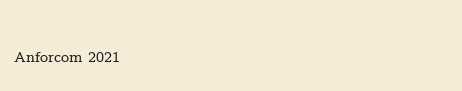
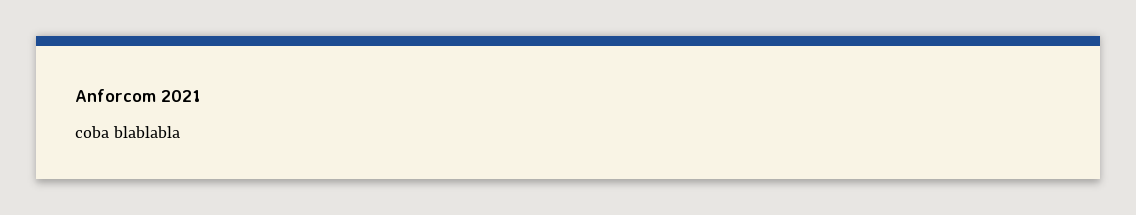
+ coba blablabla

